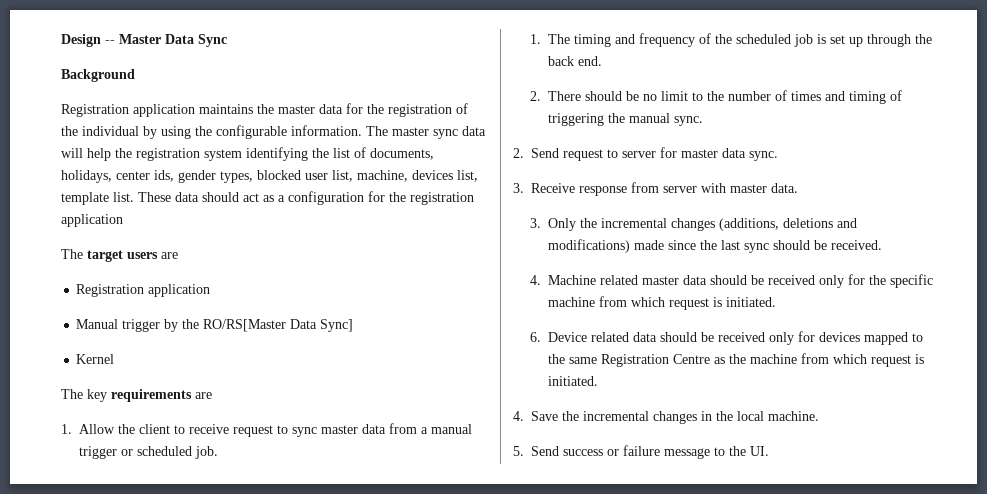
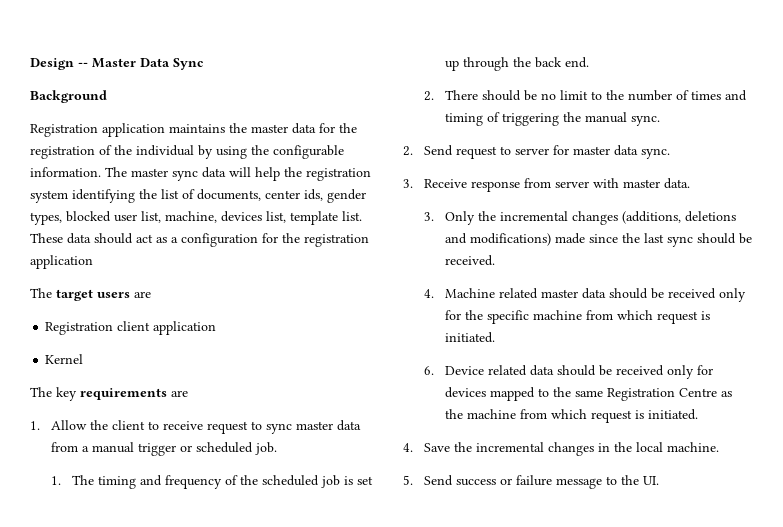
- The master sync data will help the registration system identifying the list of documents, holidays, center ids, gender types, blocked user list, machine, devices list, template list.
+ The master sync data will help the registration system identifying the list of documents, center ids, gender types, blocked user list, machine, devices list, template list.
  The target users are
- Registration application
- Manual trigger by the RO/RS[Master Data Sync]
+ Registration client application

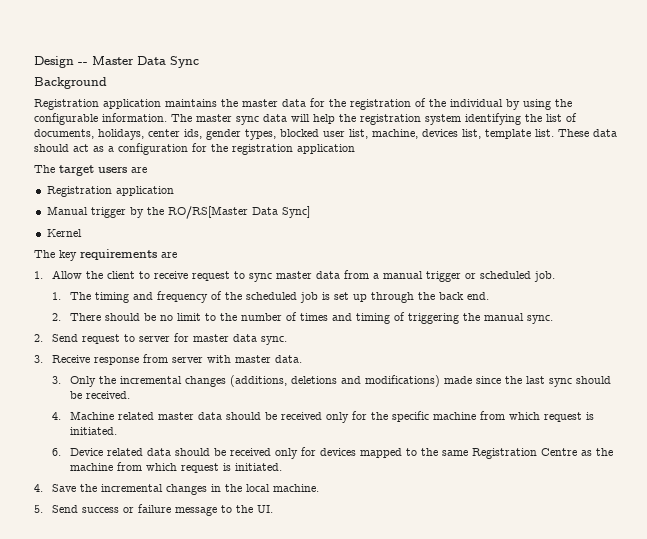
- The master sync data will help the registration system identifying the list of documents, center ids, gender types, blocked user list, machine, devices list, template list.
+ The master sync data will help the registration system identifying the list of documents, holidays, center ids, gender types, blocked user list, machine, devices list, template list.
  The target users are
- Registration client application
+ Registration application
+ Manual trigger by the RO/RS[Master Data Sync]

